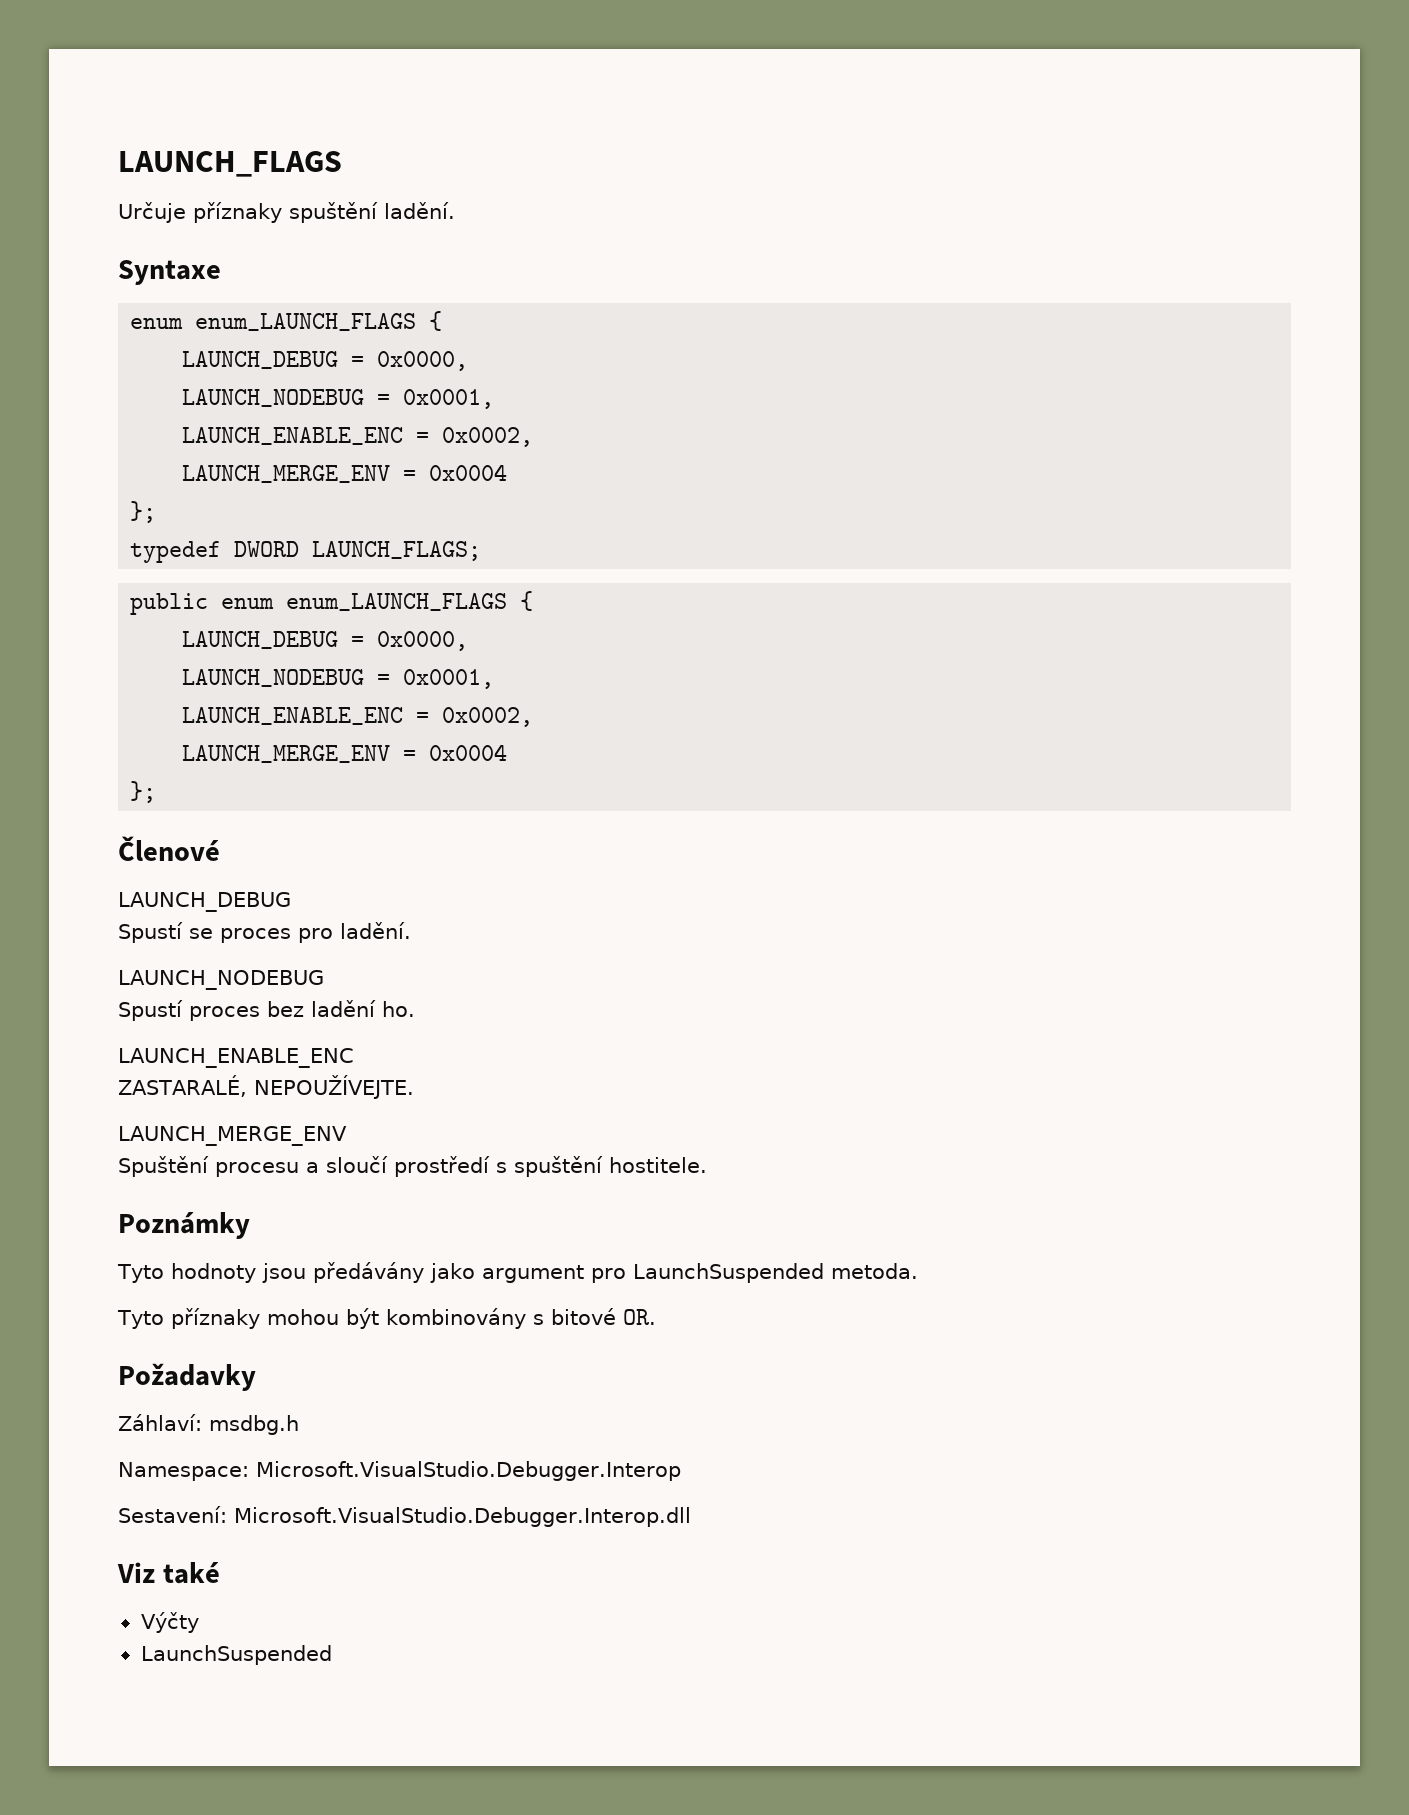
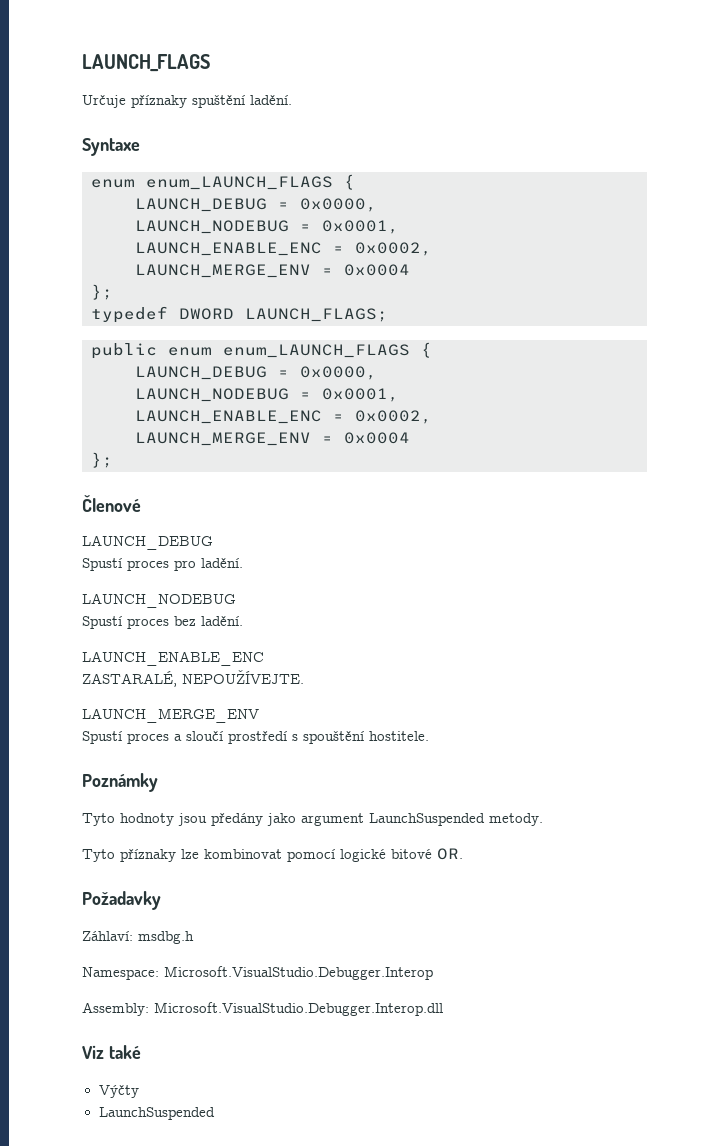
- Spustí se proces pro ladění.
+ Spustí proces pro ladění.
- Spustí proces bez ladění ho.
+ Spustí proces bez ladění.
- Spuštění procesu a sloučí prostředí s spuštění hostitele.
+ Spustí proces a sloučí prostředí s spouštění hostitele.
- Tyto hodnoty jsou předávány jako argument pro LaunchSuspended metoda.
+ Tyto hodnoty jsou předány jako argument LaunchSuspended metody.
- Tyto příznaky mohou být kombinovány s bitové OR.
+ Tyto příznaky lze kombinovat pomocí logické bitové OR.
- Sestavení: Microsoft.VisualStudio.Debugger.Interop.dll
+ Assembly: Microsoft.VisualStudio.Debugger.Interop.dll

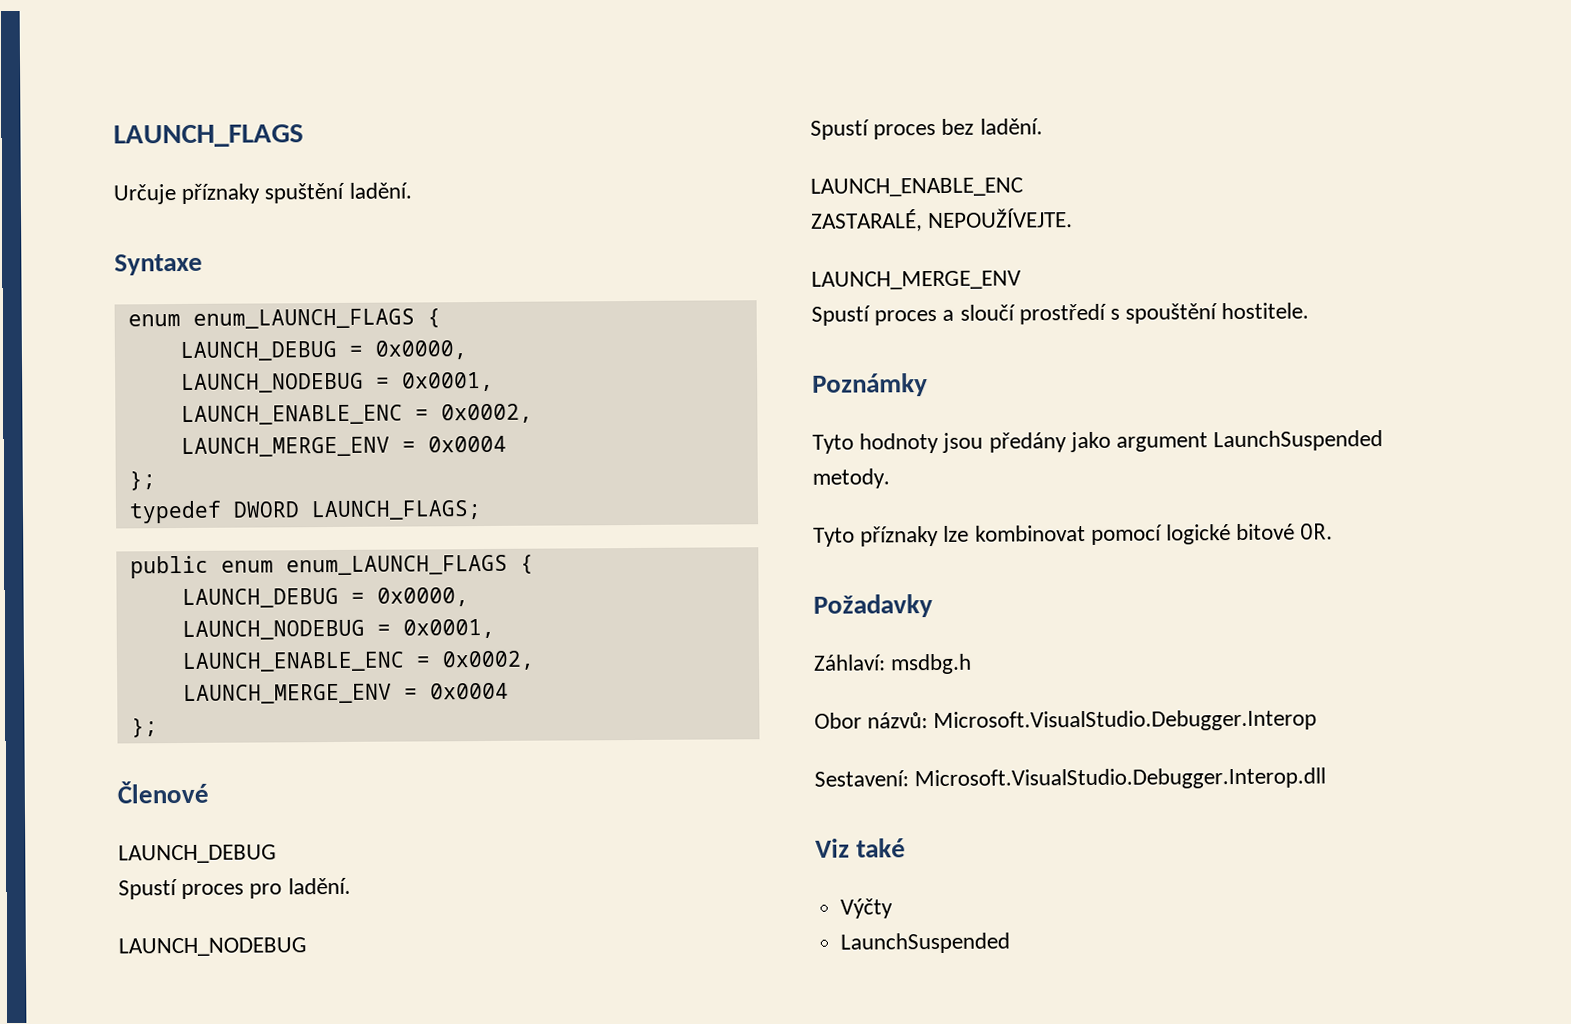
- Namespace: Microsoft.VisualStudio.Debugger.Interop
+ Obor názvů: Microsoft.VisualStudio.Debugger.Interop
- Assembly: Microsoft.VisualStudio.Debugger.Interop.dll
+ Sestavení: Microsoft.VisualStudio.Debugger.Interop.dll

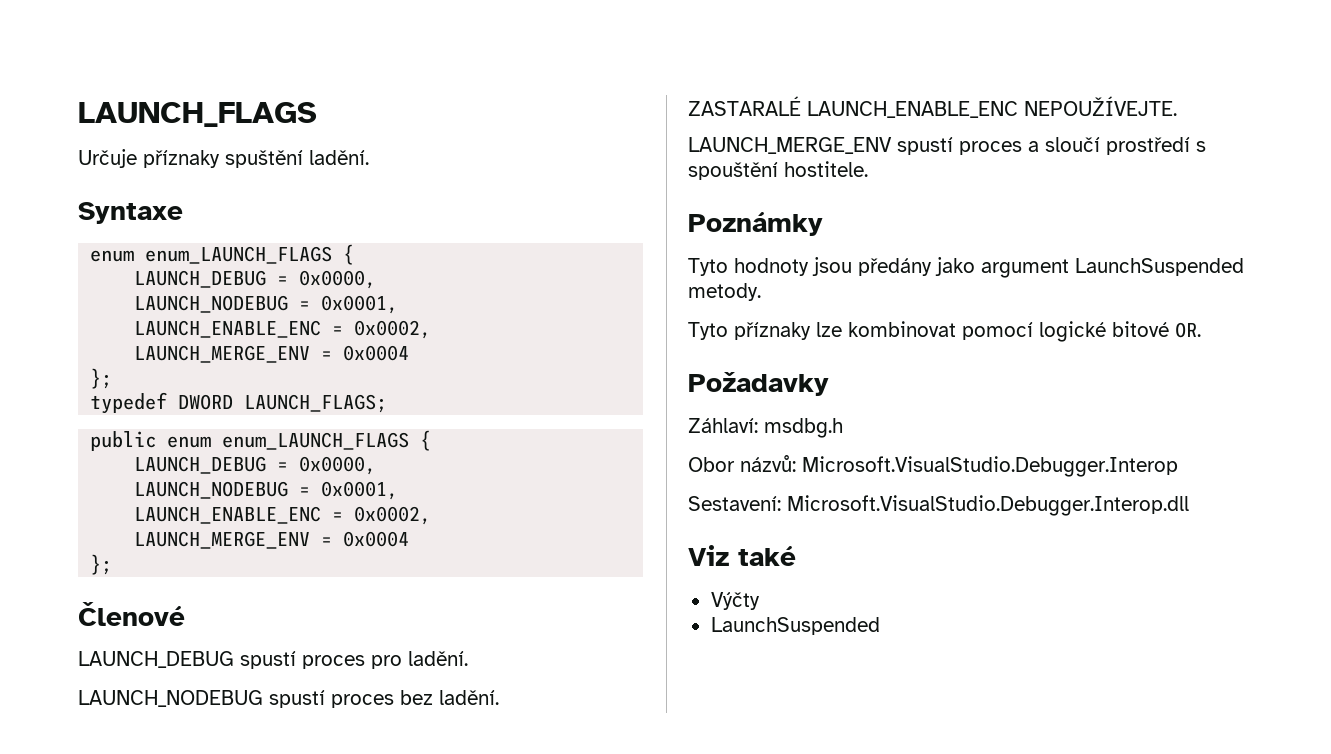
  Členové
- LAUNCH_DEBUG
- Spustí proces pro ladění.
- LAUNCH_NODEBUG
- Spustí proces bez ladění.
- LAUNCH_ENABLE_ENC
- ZASTARALÉ, NEPOUŽÍVEJTE.
- LAUNCH_MERGE_ENV
- Spustí proces a sloučí prostředí s spouštění hostitele.
+ LAUNCH_DEBUG spustí proces pro ladění.
+ LAUNCH_NODEBUG spustí proces bez ladění.
+ ZASTARALÉ LAUNCH_ENABLE_ENC NEPOUŽÍVEJTE.
+ LAUNCH_MERGE_ENV spustí proces a sloučí prostředí s spouštění hostitele.

